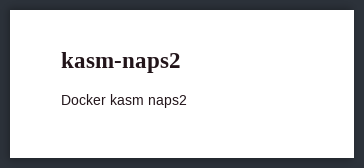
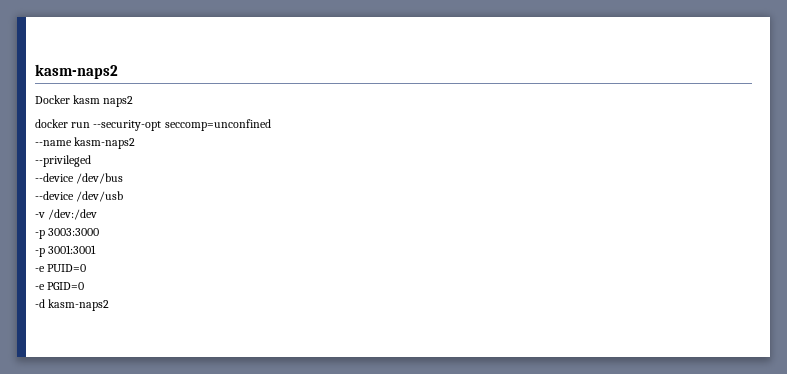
+ docker run --security-opt seccomp=unconfined
+ --name kasm-naps2
+ --privileged
+ --device /dev/bus
+ --device /dev/usb
+ -v /dev:/dev
+ -p 3003:3000
+ -p 3001:3001
+ -e PUID=0
+ -e PGID=0
+ -d kasm-naps2

